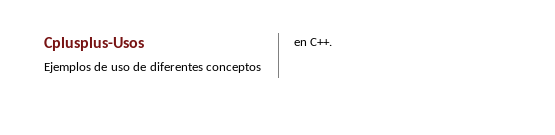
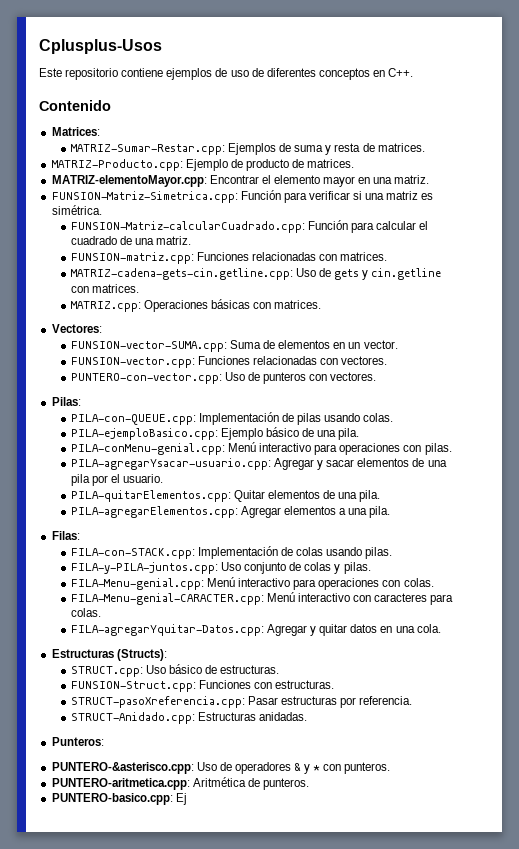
- Ejemplos de uso de diferentes conceptos en C++.
+ Este repositorio contiene ejemplos de uso de diferentes conceptos en C++.
+ Contenido
+ Matrices:
+ MATRIZ-Sumar-Restar.cpp: Ejemplos de suma y resta de matrices.
+ MATRIZ-Producto.cpp: Ejemplo de producto de matrices.
+ MATRIZ-elementoMayor.cpp: Encontrar el elemento mayor en una matriz.
+ FUNSION-Matriz-Simetrica.cpp: Función para verificar si una matriz es simétrica.
+ FUNSION-Matriz-calcularCuadrado.cpp: Función para calcular el cuadrado de una matriz.
+ FUNSION-matriz.cpp: Funciones relacionadas con matrices.
+ MATRIZ-cadena-gets-cin.getline.cpp: Uso de gets y cin.getline con matrices.
+ MATRIZ.cpp: Operaciones básicas con matrices.
+ Vectores:
+ FUNSION-vector-SUMA.cpp: Suma de elementos en un vector.
+ FUNSION-vector.cpp: Funciones relacionadas con vectores.
+ PUNTERO-con-vector.cpp: Uso de punteros con vectores.
+ Pilas:
+ PILA-con-QUEUE.cpp: Implementación de pilas usando colas.
+ PILA-ejemploBasico.cpp: Ejemplo básico de una pila.
+ PILA-conMenu-genial.cpp: Menú interactivo para operaciones con pilas.
+ PILA-agregarYsacar-usuario.cpp: Agregar y sacar elementos de una pila por el usuario.
+ PILA-quitarElementos.cpp: Quitar elementos de una pila.
+ PILA-agregarElementos.cpp: Agregar elementos a una pila.
+ Filas:
+ FILA-con-STACK.cpp: Implementación de colas usando pilas.
+ FILA-y-PILA-juntos.cpp: Uso conjunto de colas y pilas.
+ FILA-Menu-genial.cpp: Menú interactivo para operaciones con colas.
+ FILA-Menu-genial-CARACTER.cpp: Menú interactivo con caracteres para colas.
+ FILA-agregarYquitar-Datos.cpp: Agregar y quitar datos en una cola.
+ Estructuras (Structs):
+ STRUCT.cpp: Uso básico de estructuras.
+ FUNSION-Struct.cpp: Funciones con estructuras.
+ STRUCT-pasoXreferencia.cpp: Pasar estructuras por referencia.
+ STRUCT-Anidado.cpp: Estructuras anidadas.
+ Punteros:
+ PUNTERO-&asterisco.cpp: Uso de operadores & y * con punteros.
+ PUNTERO-aritmetica.cpp: Aritmética de punteros.
+ PUNTERO-basico.cpp: Ej

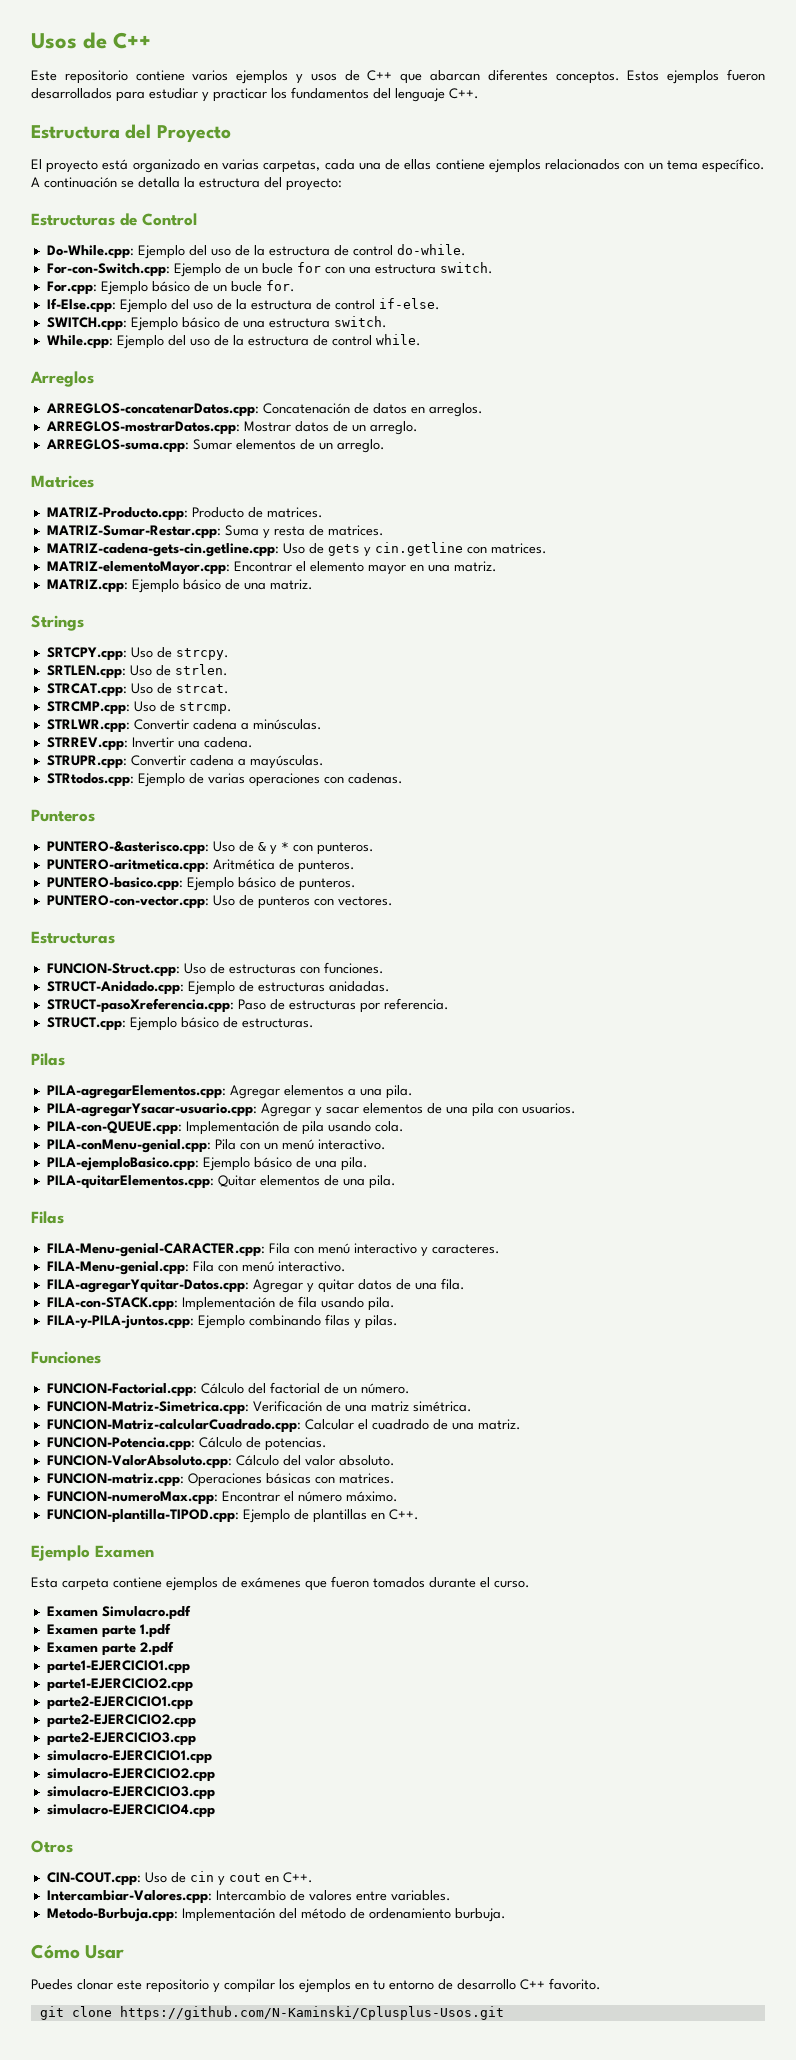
- Cplusplus-Usos
+ Usos de C++
- Este repositorio contiene ejemplos de uso de diferentes conceptos en C++.
- Contenido
- Matrices:
- MATRIZ-Sumar-Restar.cpp: Ejemplos de suma y resta de matrices.
- MATRIZ-Producto.cpp: Ejemplo de producto de matrices.
+ Este repositorio contiene varios ejemplos y usos de C++ que abarcan diferentes conceptos. Estos ejemplos fueron desarrollados para estudiar y practicar los fundamentos del lenguaje C++.
+ Estructura del Proyecto
+ El proyecto está organizado en varias carpetas, cada una de ellas contiene ejemplos relacionados con un tema específico. A continuación se detalla la estructura del proyecto:
+ Estructuras de Control
+ Do-While.cpp: Ejemplo del uso de la estructura de control do-while.
+ For-con-Switch.cpp: Ejemplo de un bucle for con una estructura switch.
+ For.cpp: Ejemplo básico de un bucle for.
+ If-Else.cpp: Ejemplo del uso de la estructura de control if-else.
+ SWITCH.cpp: Ejemplo básico de una estructura switch.
+ While.cpp: Ejemplo del uso de la estructura de control while.
+ Arreglos
+ ARREGLOS-concatenarDatos.cpp: Concatenación de datos en arreglos.
+ ARREGLOS-mostrarDatos.cpp: Mostrar datos de un arreglo.
+ ARREGLOS-suma.cpp: Sumar elementos de un arreglo.
+ Matrices
+ MATRIZ-Producto.cpp: Producto de matrices.
+ MATRIZ-Sumar-Restar.cpp: Suma y resta de matrices.
+ MATRIZ-cadena-gets-cin.getline.cpp: Uso de gets y cin.getline con matrices.
- FUNSION-Matriz-Simetrica.cpp: Función para verificar si una matriz es simétrica.
- FUNSION-Matriz-calcularCuadrado.cpp: Función para calcular el cuadrado de una matriz.
- FUNSION-matriz.cpp: Funciones relacionadas con matrices.
- MATRIZ-cadena-gets-cin.getline.cpp: Uso de gets y cin.getline con matrices.
- MATRIZ.cpp: Operaciones básicas con matrices.
- Vectores:
- FUNSION-vector-SUMA.cpp: Suma de elementos en un vector.
- FUNSION-vector.cpp: Funciones relacionadas con vectores.
- PUNTERO-con-vector.cpp: Uso de punteros con vectores.
- Pilas:
- PILA-con-QUEUE.cpp: Implementación de pilas usando colas.
- PILA-ejemploBasico.cpp: Ejemplo básico de una pila.
- PILA-conMenu-genial.cpp: Menú interactivo para operaciones con pilas.
- PILA-agregarYsacar-usuario.cpp: Agregar y sacar elementos de una pila por el usuario.
- PILA-quitarElementos.cpp: Quitar elementos de una pila.
- PILA-agregarElementos.cpp: Agregar elementos a una pila.
- Filas:
- FILA-con-STACK.cpp: Implementación de colas usando pilas.
- FILA-y-PILA-juntos.cpp: Uso conjunto de colas y pilas.
- FILA-Menu-genial.cpp: Menú interactivo para operaciones con colas.
- FILA-Menu-genial-CARACTER.cpp: Menú interactivo con caracteres para colas.
- FILA-agregarYquitar-Datos.cpp: Agregar y quitar datos en una cola.
- Estructuras (Structs):
- STRUCT.cpp: Uso básico de estructuras.
- FUNSION-Struct.cpp: Funciones con estructuras.
- STRUCT-pasoXreferencia.cpp: Pasar estructuras por referencia.
- STRUCT-Anidado.cpp: Estructuras anidadas.
- Punteros:
+ MATRIZ.cpp: Ejemplo básico de una matriz.
+ Strings
+ SRTCPY.cpp: Uso de strcpy.
+ SRTLEN.cpp: Uso de strlen.
+ STRCAT.cpp: Uso de strcat.
+ STRCMP.cpp: Uso de strcmp.
+ STRLWR.cpp: Convertir cadena a minúsculas.
+ STRREV.cpp: Invertir una cadena.
+ STRUPR.cpp: Convertir cadena a mayúsculas.
+ STRtodos.cpp: Ejemplo de varias operaciones con cadenas.
+ Punteros
- PUNTERO-&asterisco.cpp: Uso de operadores & y * con punteros.
+ PUNTERO-&asterisco.cpp: Uso de & y * con punteros.
- PUNTERO-basico.cpp: Ej
+ PUNTERO-basico.cpp: Ejemplo básico de punteros.
+ PUNTERO-con-vector.cpp: Uso de punteros con vectores.
+ Estructuras
+ FUNCION-Struct.cpp: Uso de estructuras con funciones.
+ STRUCT-Anidado.cpp: Ejemplo de estructuras anidadas.
+ STRUCT-pasoXreferencia.cpp: Paso de estructuras por referencia.
+ STRUCT.cpp: Ejemplo básico de estructuras.
+ Pilas
+ PILA-agregarElementos.cpp: Agregar elementos a una pila.
+ PILA-agregarYsacar-usuario.cpp: Agregar y sacar elementos de una pila con usuarios.
+ PILA-con-QUEUE.cpp: Implementación de pila usando cola.
+ PILA-conMenu-genial.cpp: Pila con un menú interactivo.
+ PILA-ejemploBasico.cpp: Ejemplo básico de una pila.
+ PILA-quitarElementos.cpp: Quitar elementos de una pila.
+ Filas
+ FILA-Menu-genial-CARACTER.cpp: Fila con menú interactivo y caracteres.
+ FILA-Menu-genial.cpp: Fila con menú interactivo.
+ FILA-agregarYquitar-Datos.cpp: Agregar y quitar datos de una fila.
+ FILA-con-STACK.cpp: Implementación de fila usando pila.
+ FILA-y-PILA-juntos.cpp: Ejemplo combinando filas y pilas.
+ Funciones
+ FUNCION-Factorial.cpp: Cálculo del factorial de un número.
+ FUNCION-Matriz-Simetrica.cpp: Verificación de una matriz simétrica.
+ FUNCION-Matriz-calcularCuadrado.cpp: Calcular el cuadrado de una matriz.
+ FUNCION-Potencia.cpp: Cálculo de potencias.
+ FUNCION-ValorAbsoluto.cpp: Cálculo del valor absoluto.
+ FUNCION-matriz.cpp: Operaciones básicas con matrices.
+ FUNCION-numeroMax.cpp: Encontrar el número máximo.
+ FUNCION-plantilla-TIPOD.cpp: Ejemplo de plantillas en C++.
+ Ejemplo Examen
+ Esta carpeta contiene ejemplos de exámenes que fueron tomados durante el curso.
+ Examen Simulacro.pdf
+ Examen parte 1.pdf
+ Examen parte 2.pdf
+ parte1-EJERCICIO1.cpp
+ parte1-EJERCICIO2.cpp
+ parte2-EJERCICIO1.cpp
+ parte2-EJERCICIO2.cpp
+ parte2-EJERCICIO3.cpp
+ simulacro-EJERCICIO1.cpp
+ simulacro-EJERCICIO2.cpp
+ simulacro-EJERCICIO3.cpp
+ simulacro-EJERCICIO4.cpp
+ Otros
+ CIN-COUT.cpp: Uso de cin y cout en C++.
+ Intercambiar-Valores.cpp: Intercambio de valores entre variables.
+ Metodo-Burbuja.cpp: Implementación del método de ordenamiento burbuja.
+ Cómo Usar
+ Puedes clonar este repositorio y compilar los ejemplos en tu entorno de desarrollo C++ favorito.
+ git clone https://github.com/N-Kaminski/Cplusplus-Usos.git

